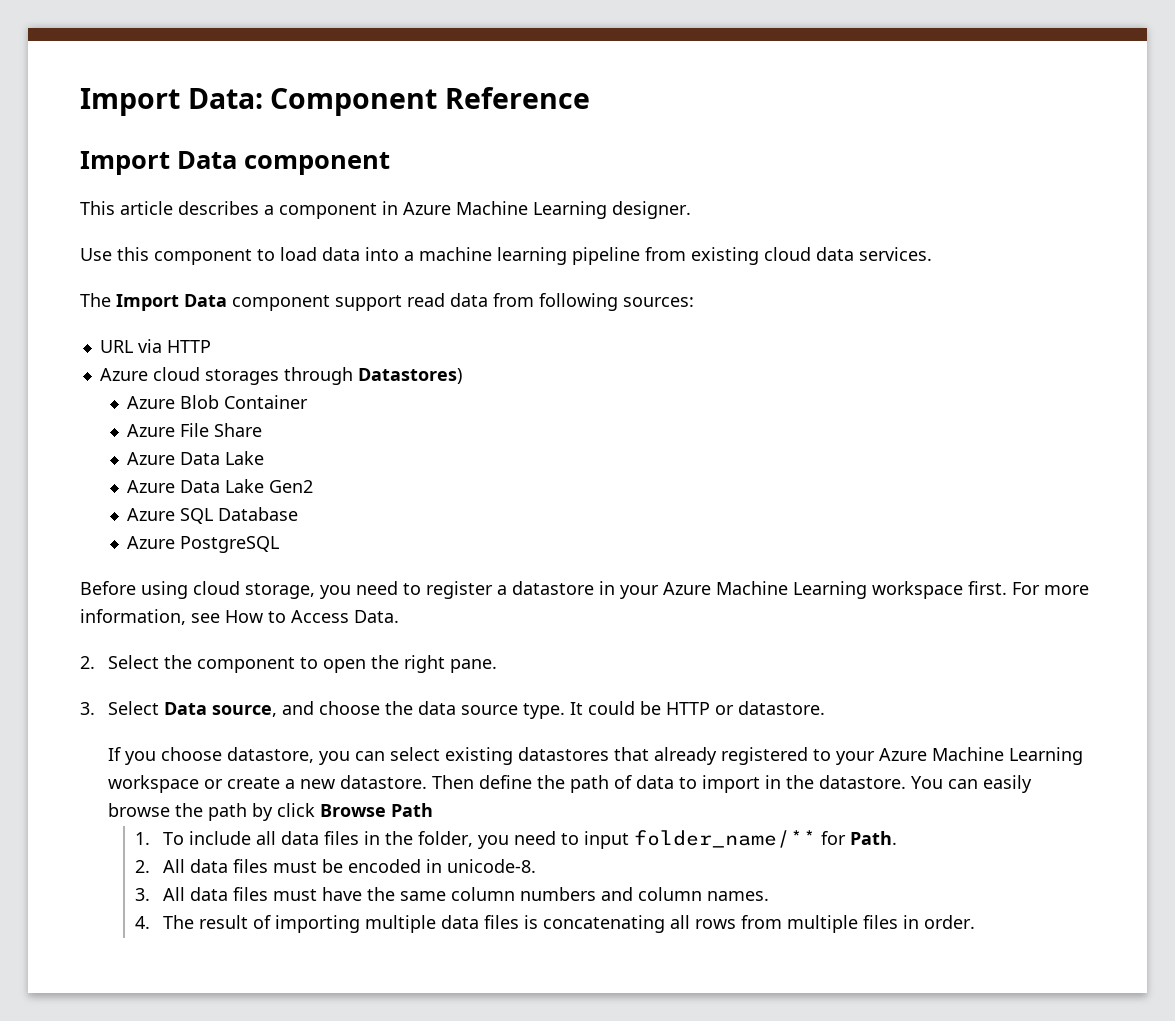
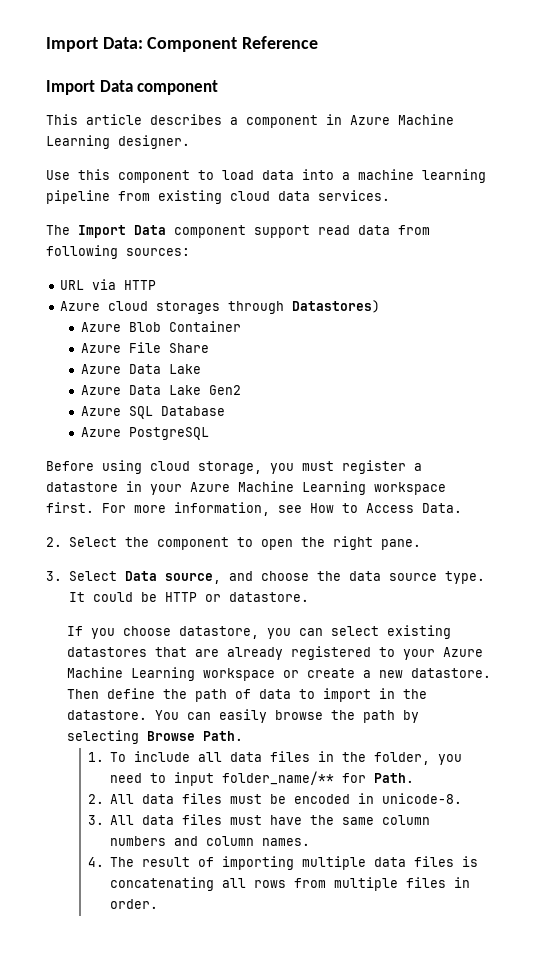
- Before using cloud storage, you need to register a datastore in your Azure Machine Learning workspace first.
+ Before using cloud storage, you must register a datastore in your Azure Machine Learning workspace first.
- If you choose datastore, you can select existing datastores that already registered to your Azure Machine Learning workspace or create a new datastore.
+ If you choose datastore, you can select existing datastores that are already registered to your Azure Machine Learning workspace or create a new datastore.
- You can easily browse the path by click Browse Path
+ You can easily browse the path by selecting Browse Path.

